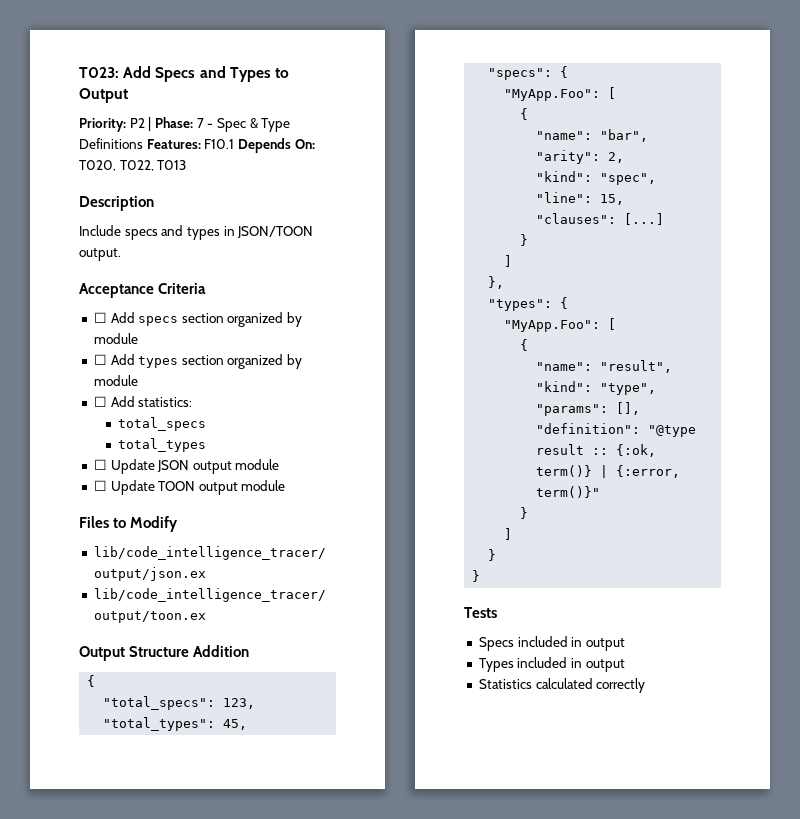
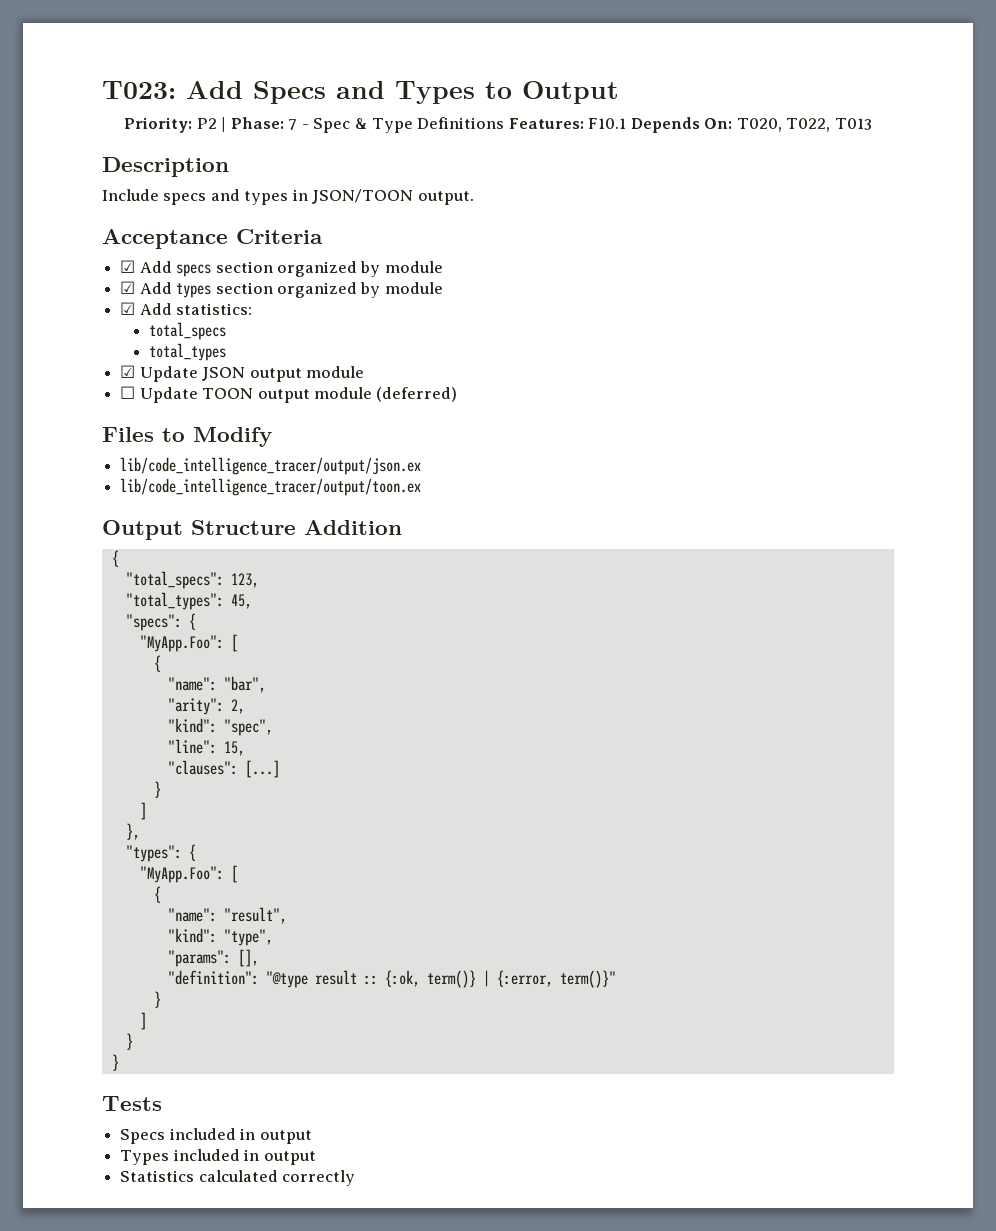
- ☐ Add specs section organized by module
+ ☑ Add specs section organized by module
- ☐ Add types section organized by module
+ ☑ Add types section organized by module
- ☐ Add statistics:
+ ☑ Add statistics:
- ☐ Update JSON output module
+ ☑ Update JSON output module
- ☐ Update TOON output module
+ ☐ Update TOON output module (deferred)

